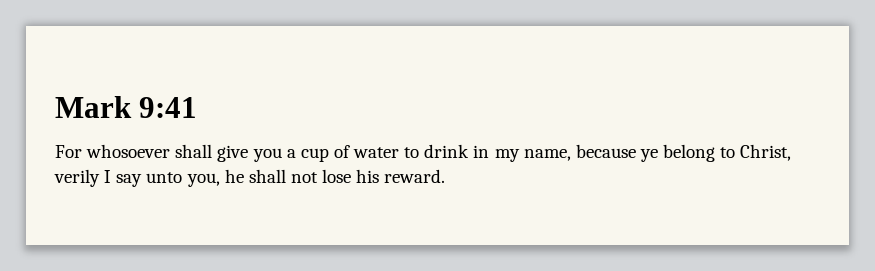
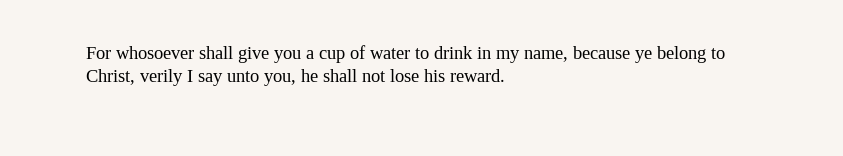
- Mark 9:41

